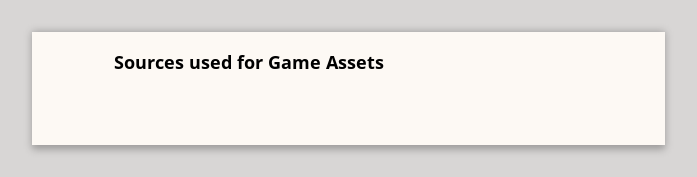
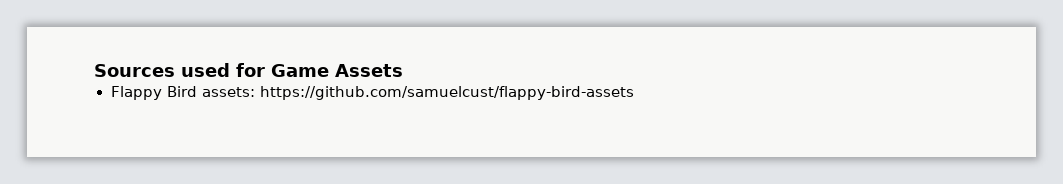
+ Flappy Bird assets: https://github.com/samuelcust/flappy-bird-assets

